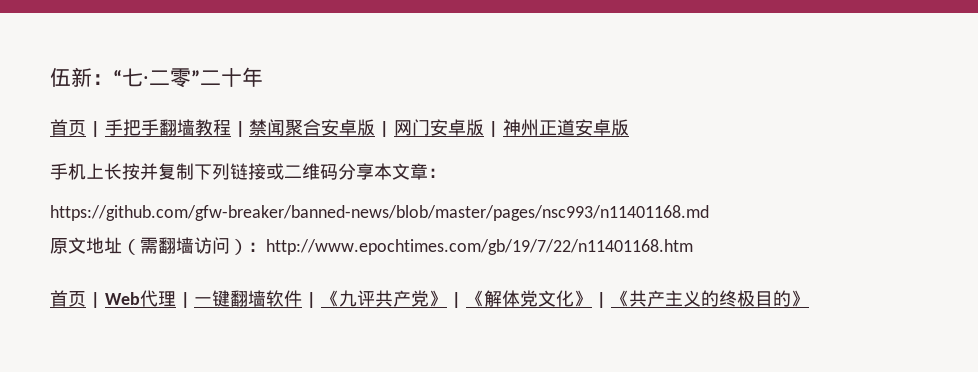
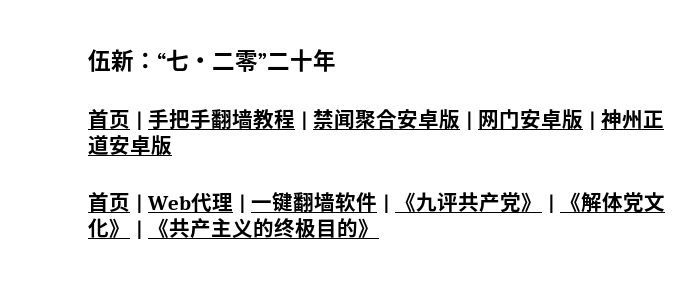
- 手机上长按并复制下列链接或二维码分享本文章：
- https://github.com/gfw-breaker/banned-news/blob/master/pages/nsc993/n11401168.md
- 原文地址（需翻墙访问）：http://www.epochtimes.com/gb/19/7/22/n11401168.htm

